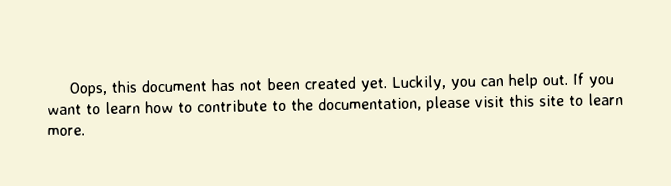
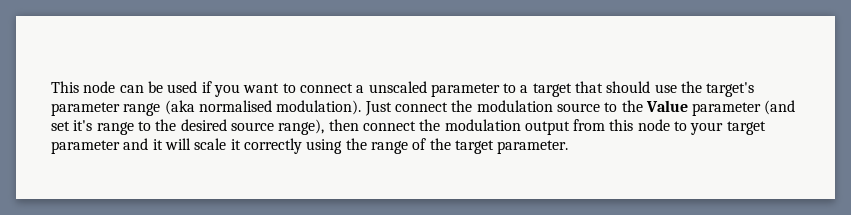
- Oops, this document has not been created yet. Luckily, you can help out. If you want to learn how to contribute to the documentation, please visit this site to learn more.
+ This node can be used if you want to connect a unscaled parameter to a target that should use the target's parameter range (aka normalised modulation). Just connect the modulation source to the Value parameter (and set it's range to the desired source range), then connect the modulation output from this node to your target parameter and it will scale it correctly using the range of the target parameter.

